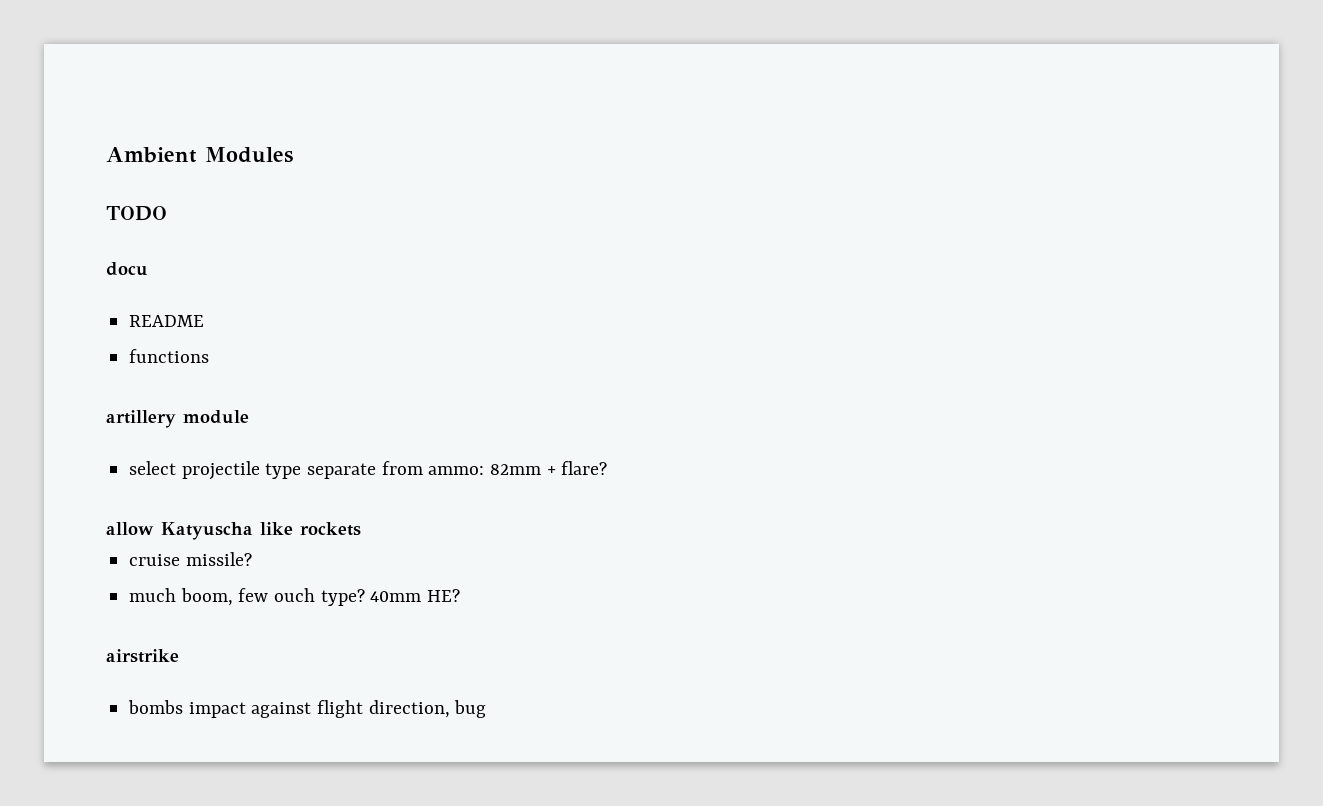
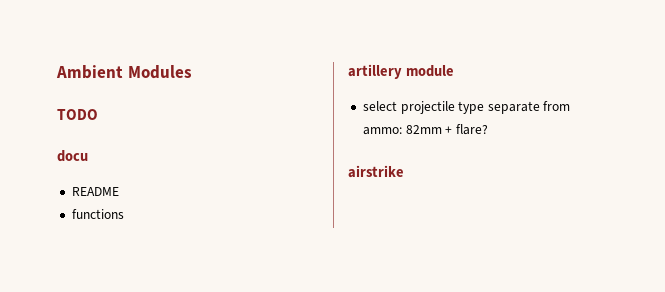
- allow Katyuscha like rockets
- cruise missile?
- much boom, few ouch type? 40mm HE?
  airstrike
- bombs impact against flight direction, bug

